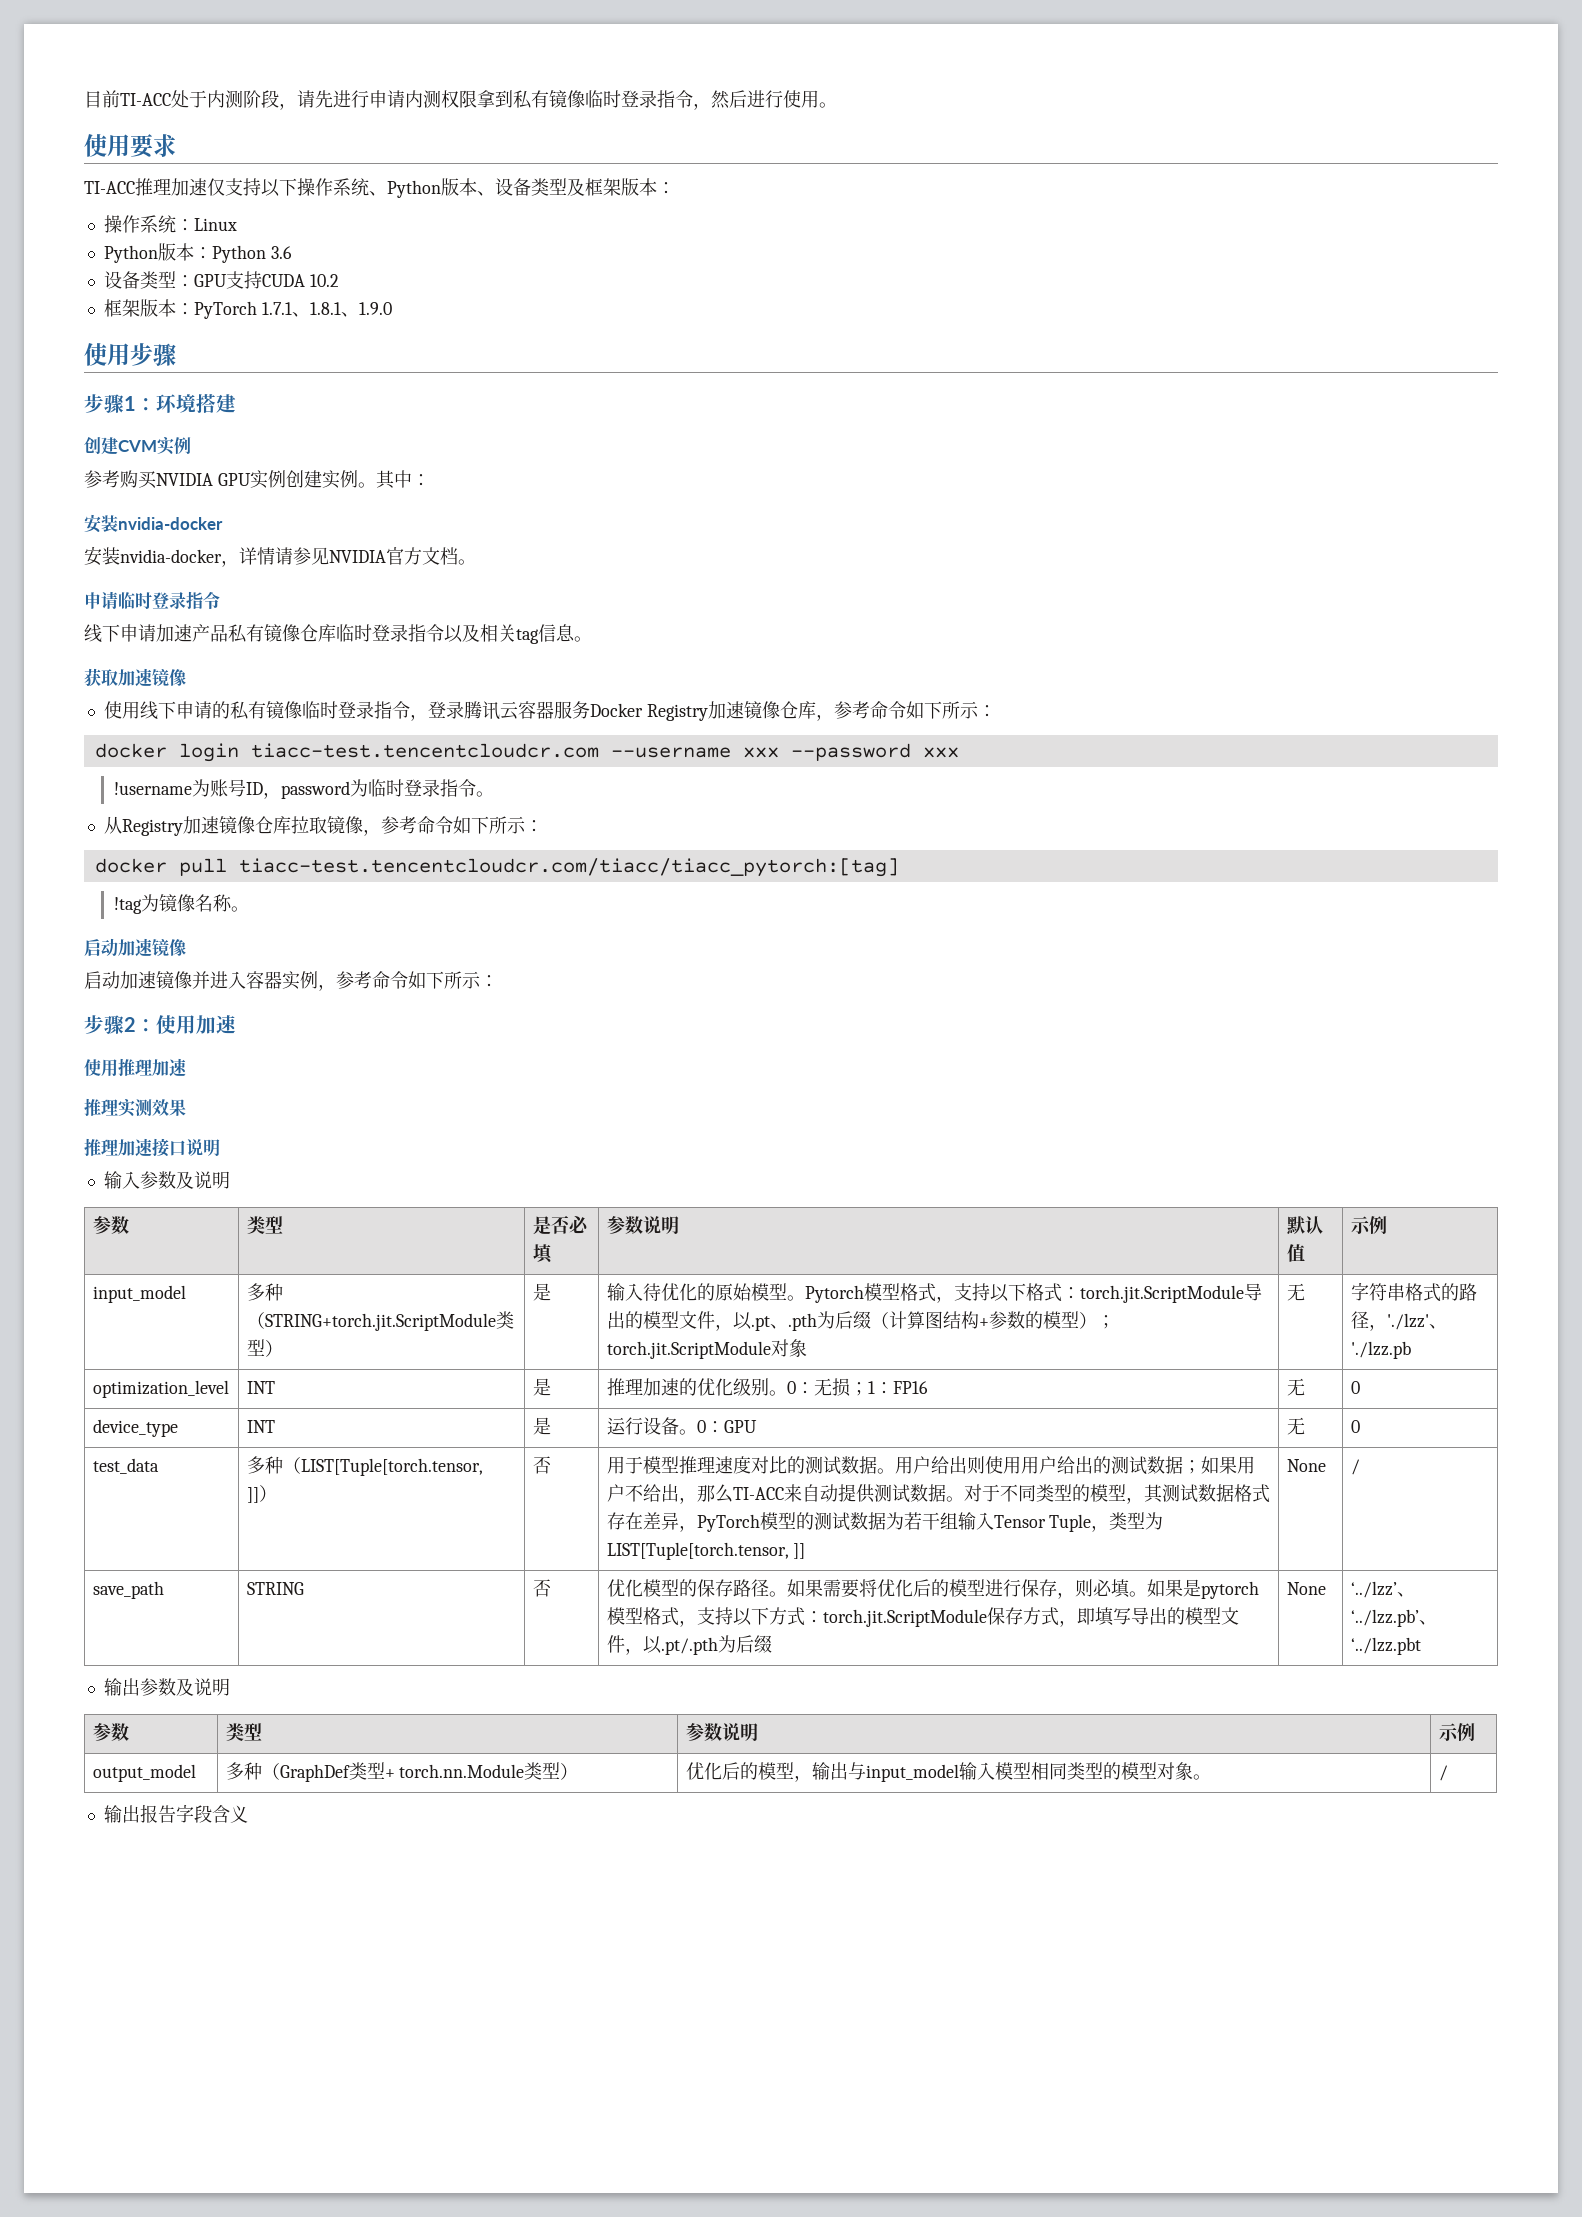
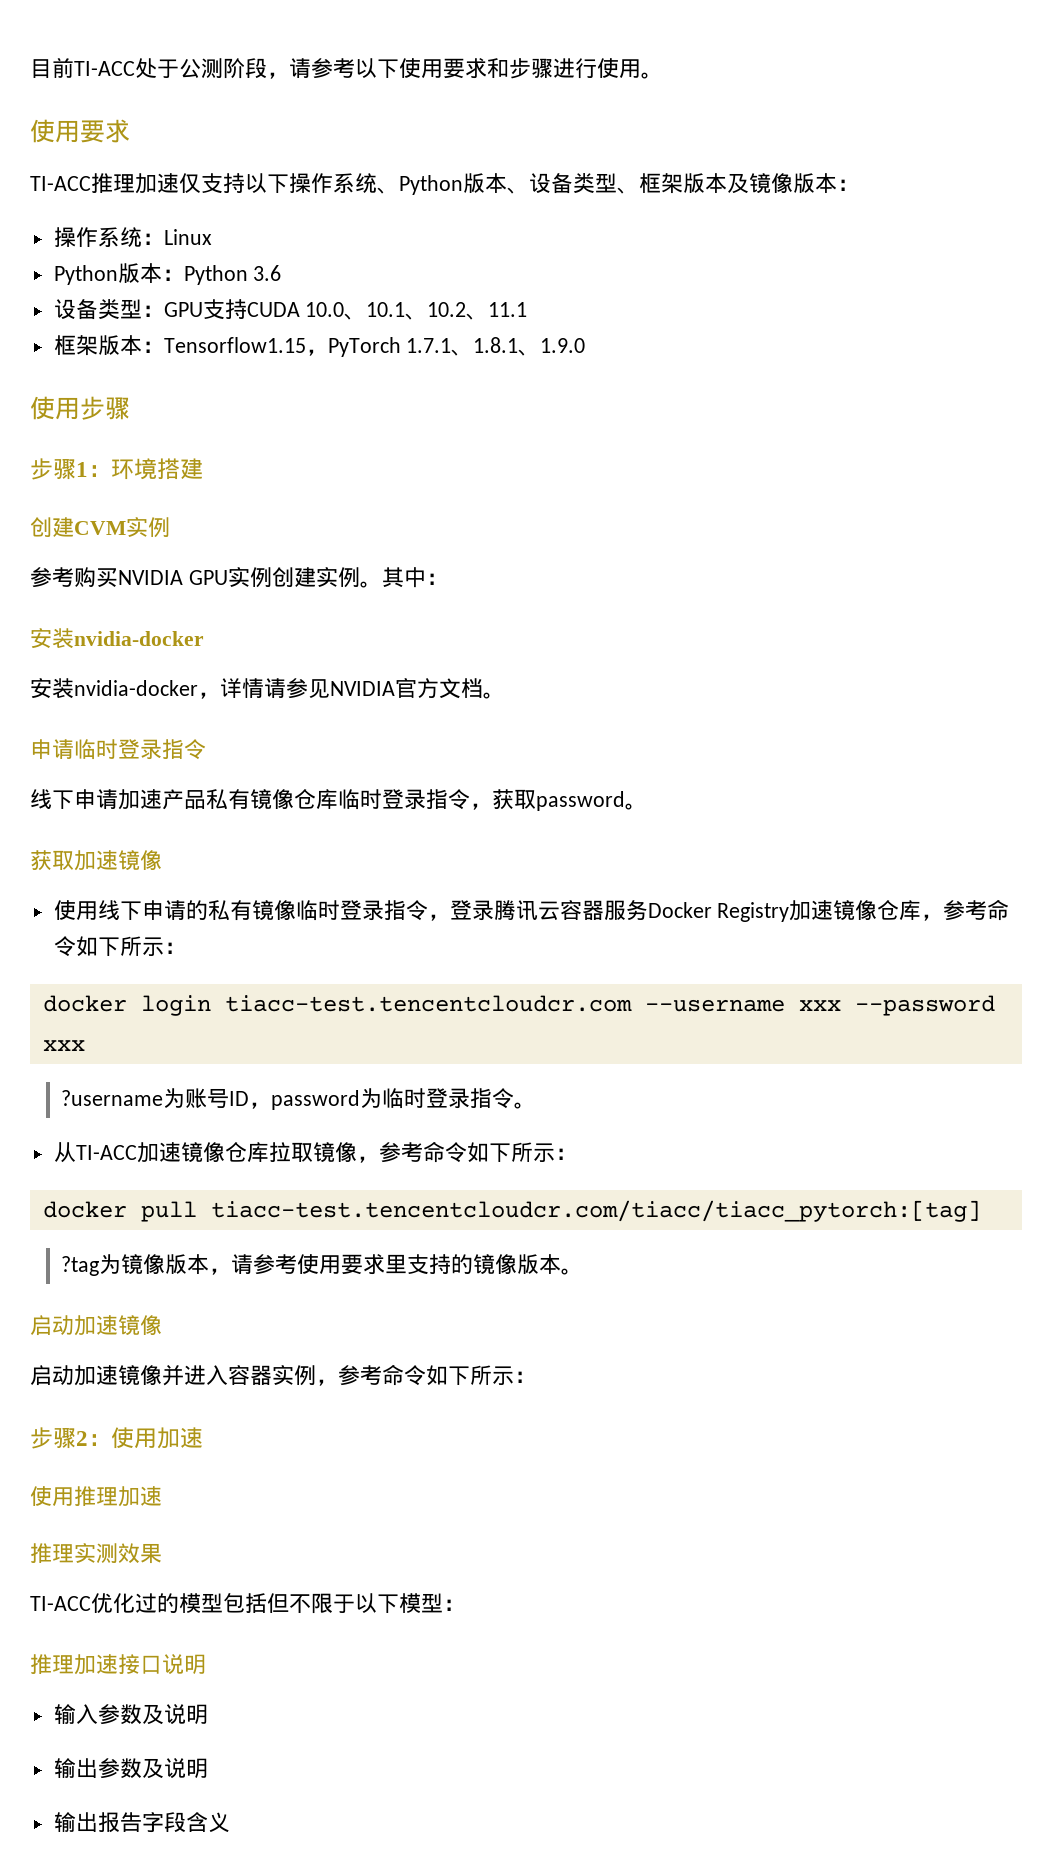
- 目前TI-ACC处于内测阶段，请先进行申请内测权限拿到私有镜像临时登录指令，然后进行使用。
+ 目前TI-ACC处于公测阶段，请参考以下使用要求和步骤进行使用。
- TI-ACC推理加速仅支持以下操作系统、Python版本、设备类型及框架版本：
+ TI-ACC推理加速仅支持以下操作系统、Python版本、设备类型、框架版本及镜像版本：
- 设备类型：GPU支持CUDA 10.2
- 框架版本：PyTorch 1.7.1、1.8.1、1.9.0
+ 设备类型：GPU支持CUDA 10.0、10.1、10.2、11.1
+ 框架版本：Tensorflow1.15，PyTorch 1.7.1、1.8.1、1.9.0
- 线下申请加速产品私有镜像仓库临时登录指令以及相关tag信息。
+ 线下申请加速产品私有镜像仓库临时登录指令，获取password。
- !username为账号ID，password为临时登录指令。
+ ?username为账号ID，password为临时登录指令。
- 从Registry加速镜像仓库拉取镜像，参考命令如下所示：
+ 从TI-ACC加速镜像仓库拉取镜像，参考命令如下所示：
- !tag为镜像名称。
+ ?tag为镜像版本，请参考使用要求里支持的镜像版本。
+ TI-ACC优化过的模型包括但不限于以下模型：
- 参数 | 类型 | 是否必填 | 参数说明 | 默认值 | 示例
- input_model | 多种（STRING+torch.jit.ScriptModule类型） | 是 | 输入待优化的原始模型。Pytorch模型格式，支持以下格式：torch.jit.ScriptModule导出的模型文件，以.pt、.pth为后缀（计算图结构+参数的模型）；torch.jit.ScriptModule对象 | 无 | 字符串格式的路径，'./lzz'、'./lzz.pb
- optimization_level | INT | 是 | 推理加速的优化级别。0：无损；1：FP16 | 无 | 0
- device_type | INT | 是 | 运行设备。0：GPU | 无 | 0
- test_data | 多种（LIST[Tuple[torch.tensor, ]]） | 否 | 用于模型推理速度对比的测试数据。用户给出则使用用户给出的测试数据；如果用户不给出，那么TI-ACC来自动提供测试数据。对于不同类型的模型，其测试数据格式存在差异，PyTorch模型的测试数据为若干组输入Tensor Tuple，类型为LIST[Tuple[torch.tensor, ]] | None | /
- save_path | STRING | 否 | 优化模型的保存路径。如果需要将优化后的模型进行保存，则必填。如果是pytorch模型格式，支持以下方式：torch.jit.ScriptModule保存方式，即填写导出的模型文件，以.pt/.pth为后缀 | None | ‘../lzz’、‘../lzz.pb’、‘../lzz.pbt
  输出参数及说明
- 参数 | 类型 | 参数说明 | 示例
- output_model | 多种（GraphDef类型+ torch.nn.Module类型） | 优化后的模型，输出与input_model输入模型相同类型的模型对象。 | /

